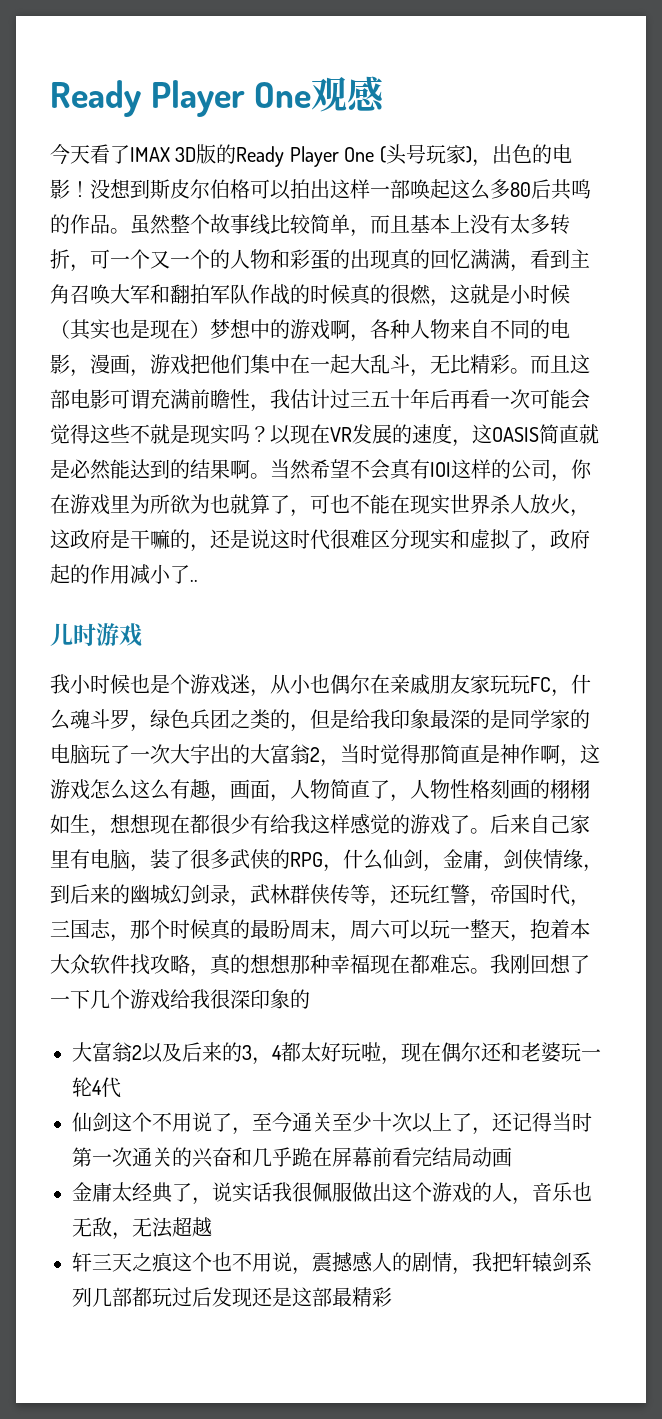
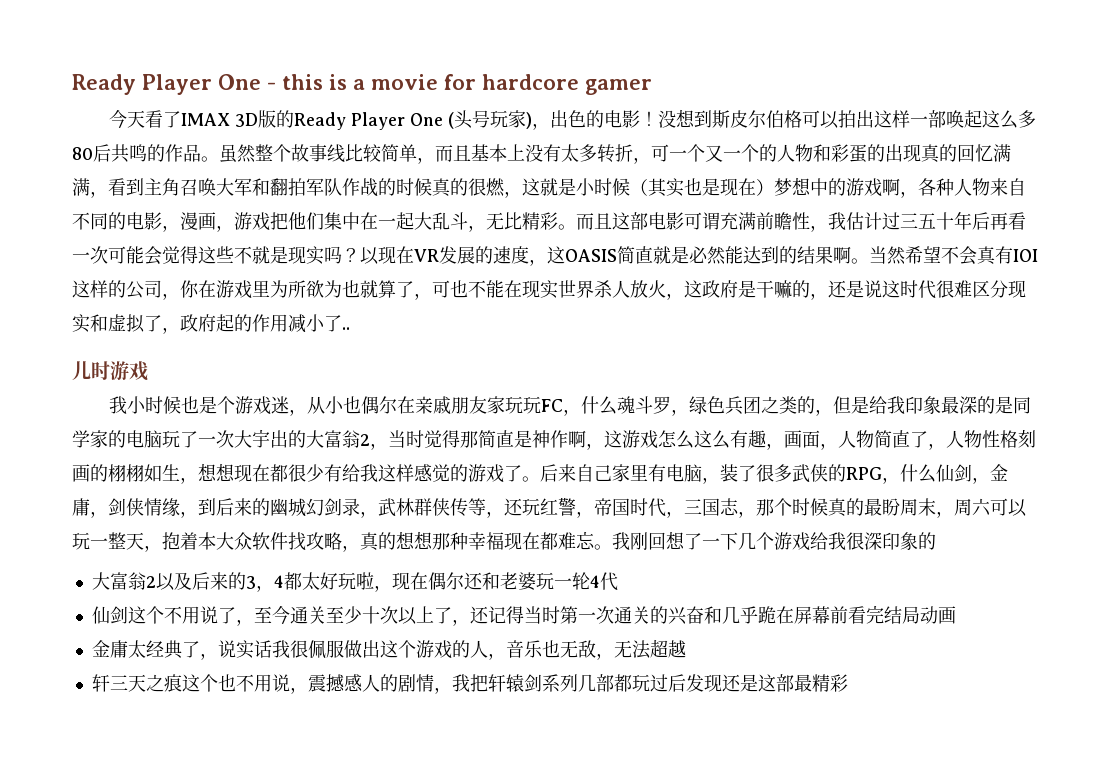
- Ready Player One观感
+ Ready Player One - this is a movie for hardcore gamer

